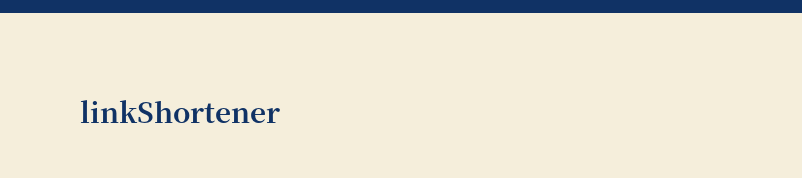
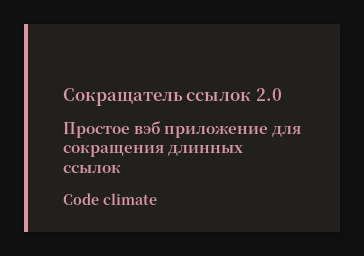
- linkShortener
+ Сокращатель ссылок 2.0
+ Простое вэб приложение для сокращения длинных ссылок
+ Code climate

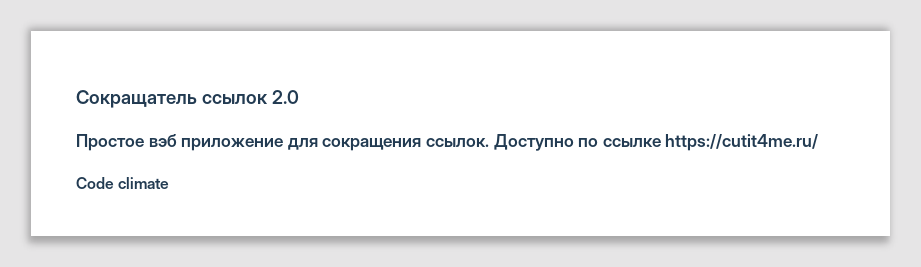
- Простое вэб приложение для сокращения длинных ссылок
+ Простое вэб приложение для сокращения ссылок. Доступно по ссылке https://cutit4me.ru/

